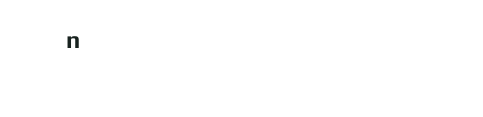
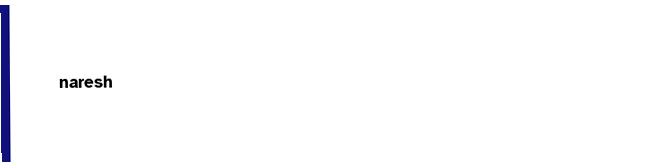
- n
+ naresh

